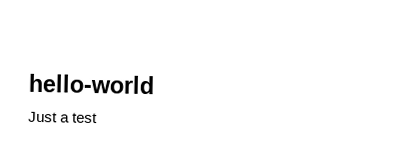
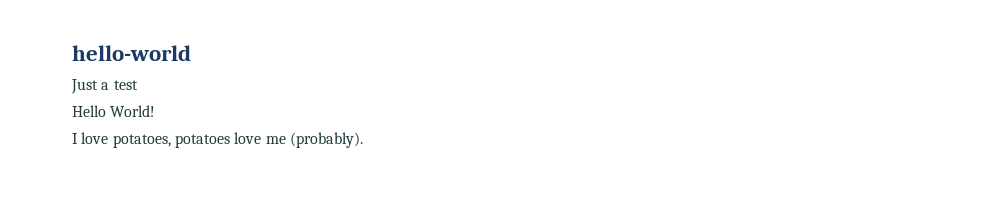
+ Hello World!
+ I love potatoes, potatoes love me (probably).

